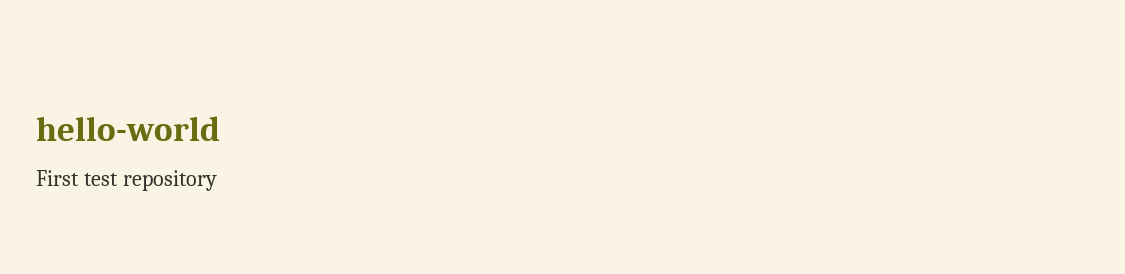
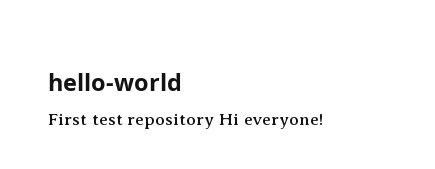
- First test repository
+ First test repository Hi everyone!

